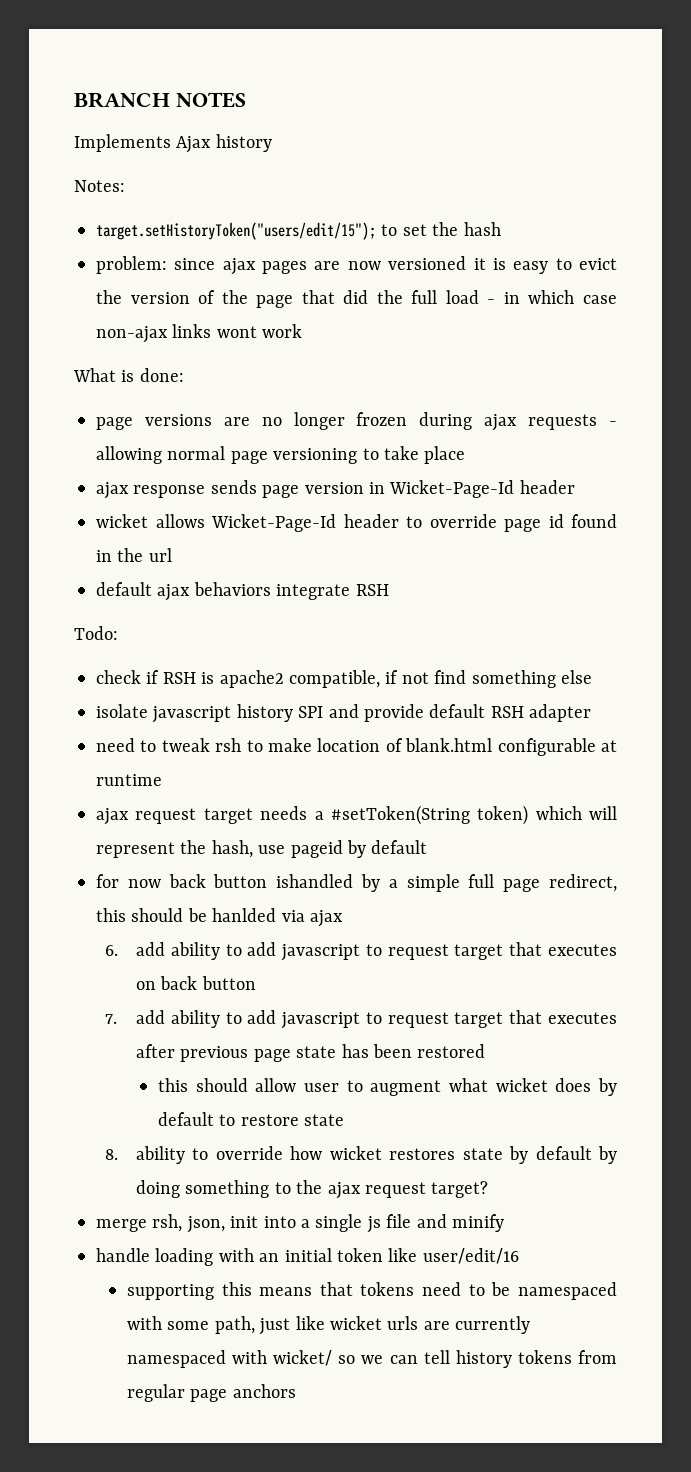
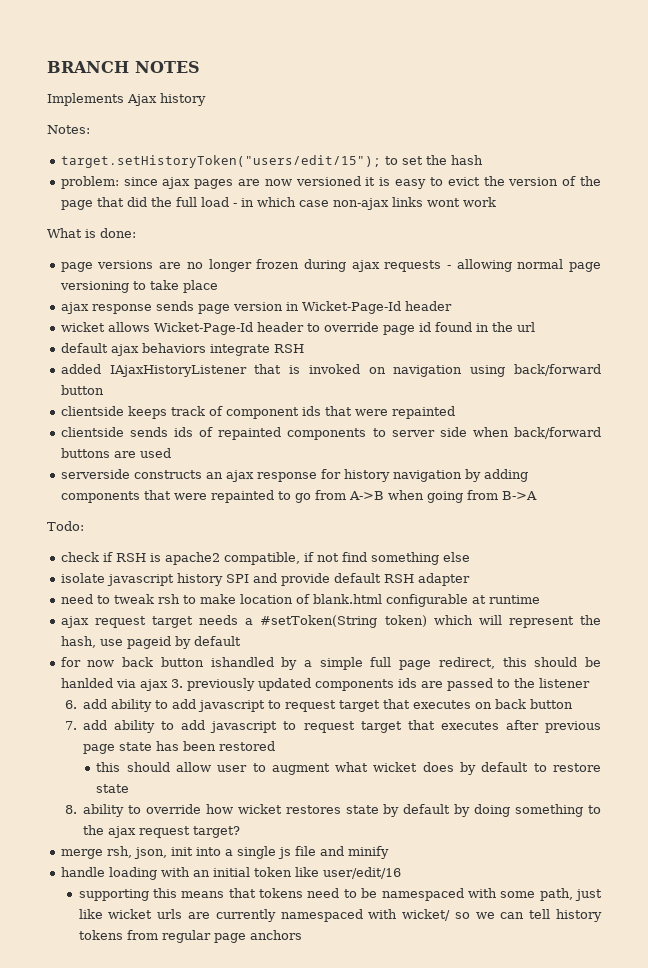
+ added IAjaxHistoryListener that is invoked on navigation using back/forward button
+ clientside keeps track of component ids that were repainted
+ clientside sends ids of repainted components to server side when back/forward buttons are used
+ serverside constructs an ajax response for history navigation by adding components that were repainted to go from A->B when going from B->A
- for now back button ishandled by a simple full page redirect, this should be hanlded via ajax
+ for now back button ishandled by a simple full page redirect, this should be hanlded via ajax 3. previously updated components ids are passed to the listener

